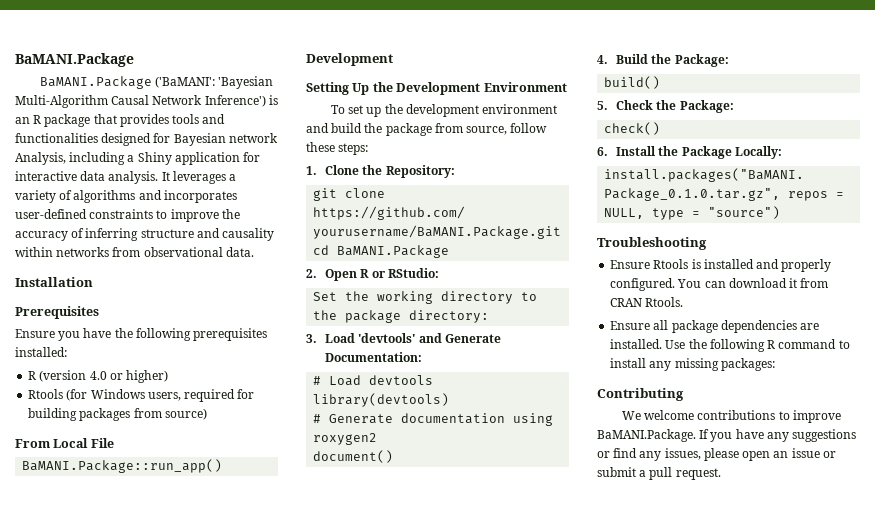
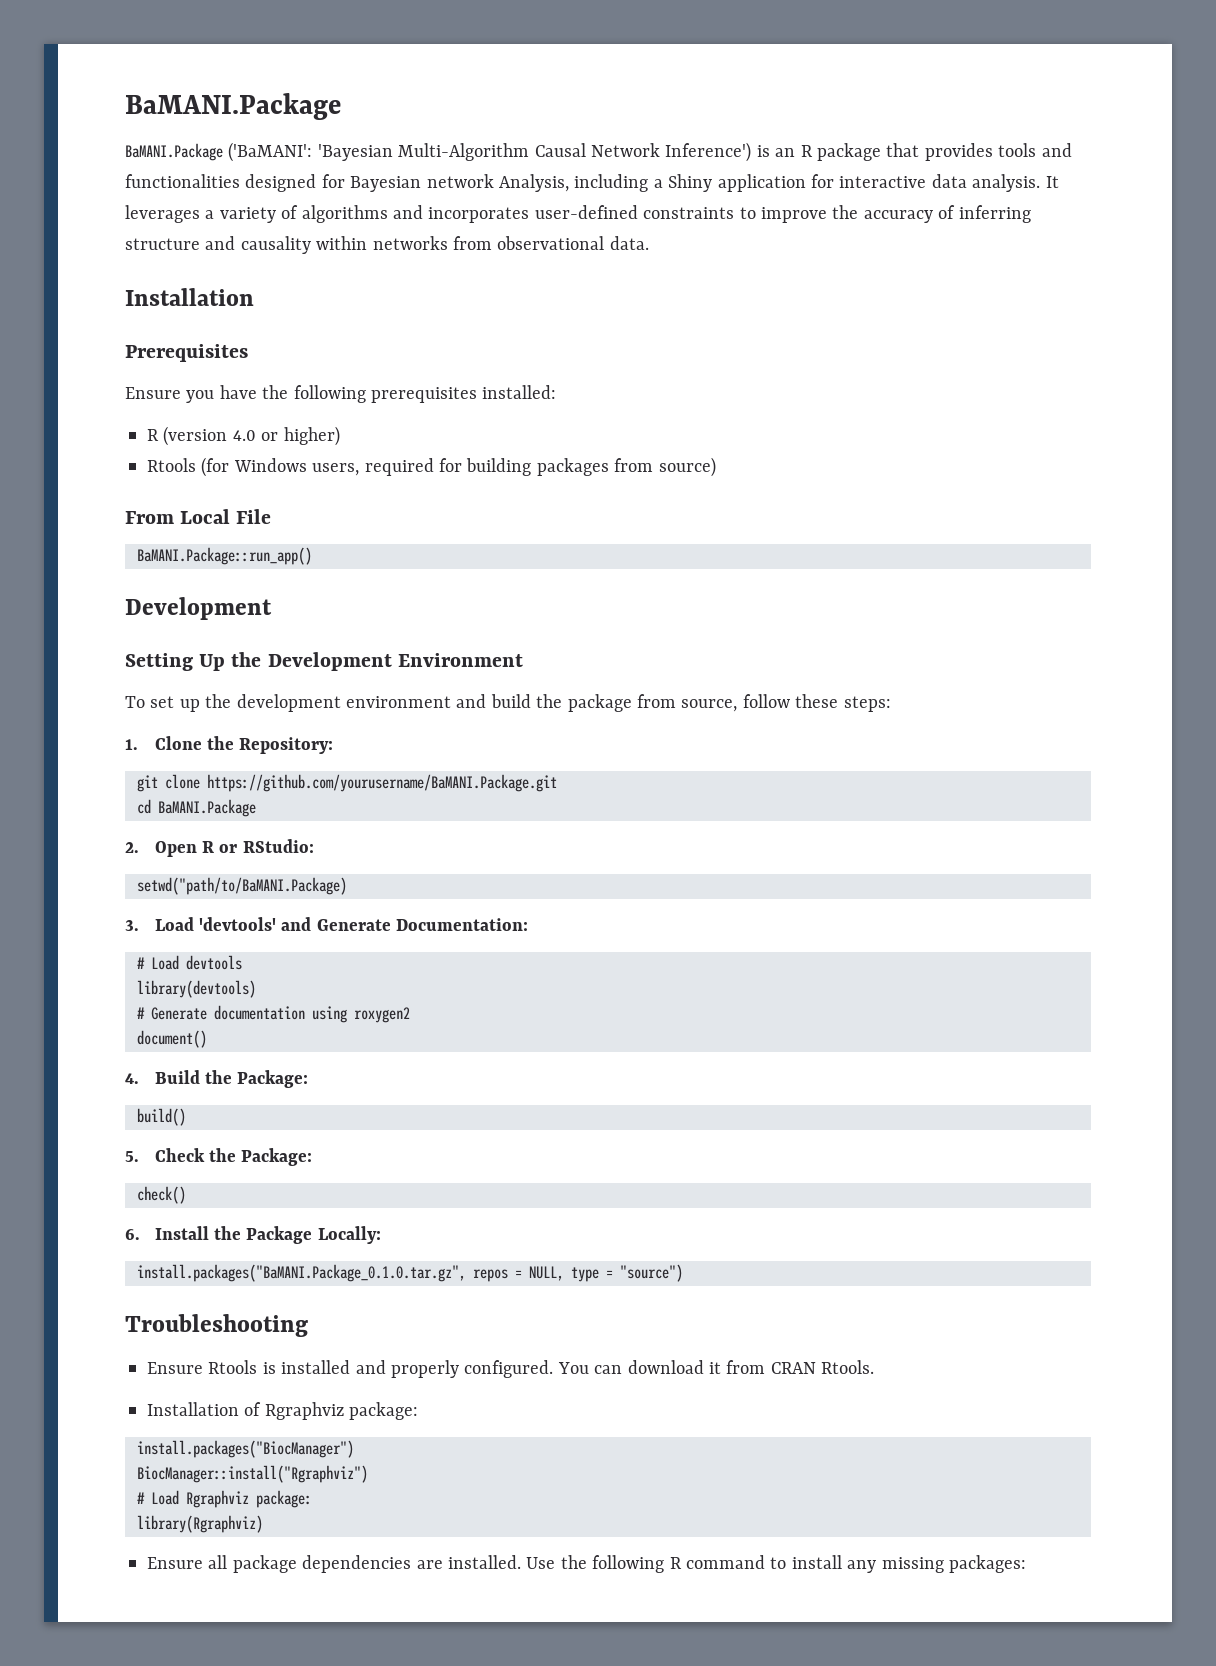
- Set the working directory to the package directory:
+ setwd("path/to/BaMANI.Package)
+ Installation of Rgraphviz package:
+ install.packages("BiocManager")
+ BiocManager::install("Rgraphviz")
+ # Load Rgraphviz package:
+ library(Rgraphviz)
- Contributing
- We welcome contributions to improve BaMANI.Package. If you have any suggestions or find any issues, please open an issue or submit a pull request.

